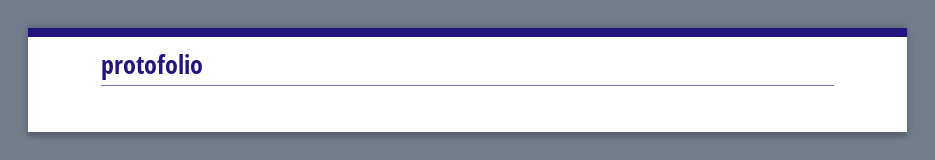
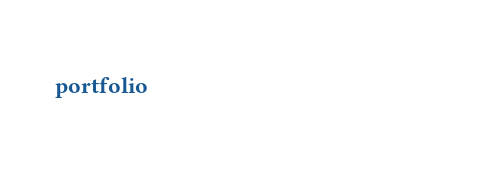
- protofolio
+ portfolio

